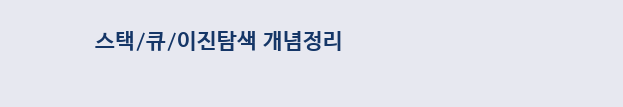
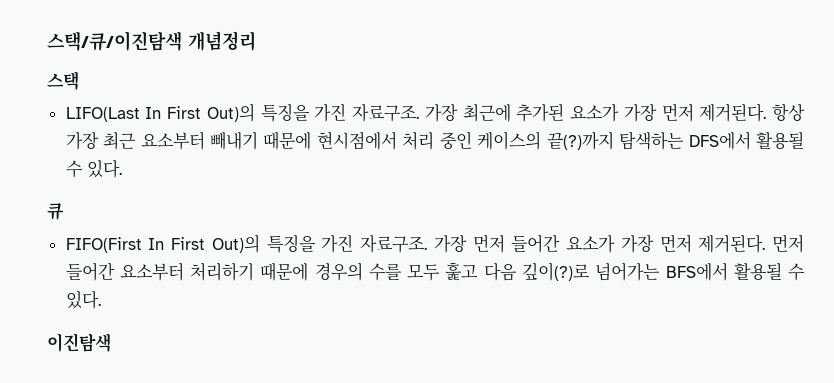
+ 스택
+ LIFO(Last In First Out)의 특징을 가진 자료구조. 가장 최근에 추가된 요소가 가장 먼저 제거된다. 항상 가장 최근 요소부터 빼내기 때문에 현시점에서 처리 중인 케이스의 끝(?)까지 탐색하는 DFS에서 활용될 수 있다.
+ 큐
+ FIFO(First In First Out)의 특징을 가진 자료구조. 가장 먼저 들어간 요소가 가장 먼저 제거된다. 먼저 들어간 요소부터 처리하기 때문에 경우의 수를 모두 훑고 다음 깊이(?)로 넘어가는 BFS에서 활용될 수 있다.
+ 이진탐색

